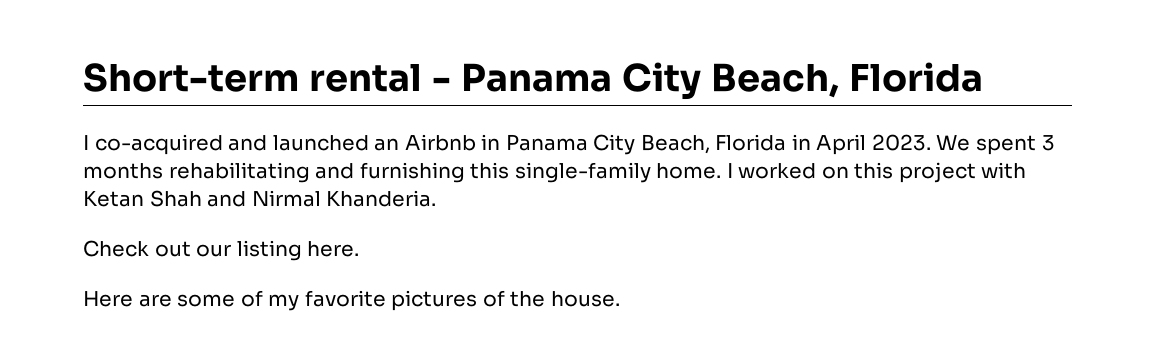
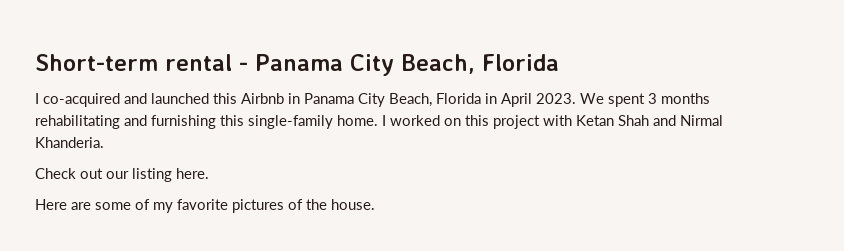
- I co-acquired and launched an Airbnb in Panama City Beach, Florida in April 2023.
+ I co-acquired and launched this Airbnb in Panama City Beach, Florida in April 2023.

